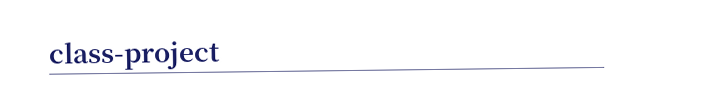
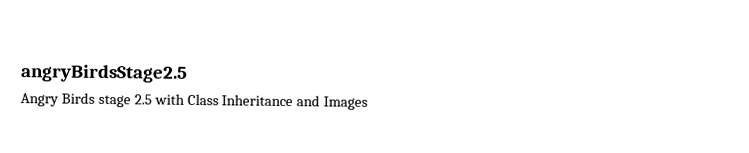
- class-project
+ angryBirdsStage2.5
+ Angry Birds stage 2.5 with Class Inheritance and Images

